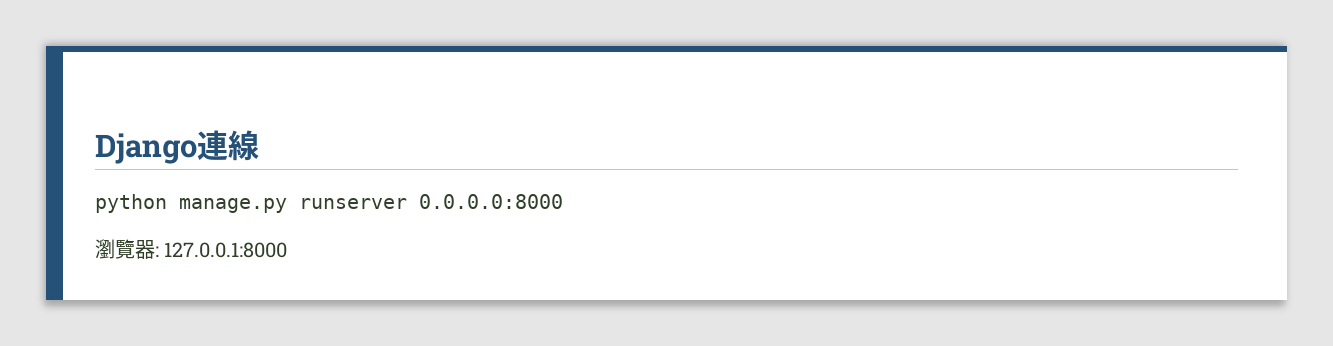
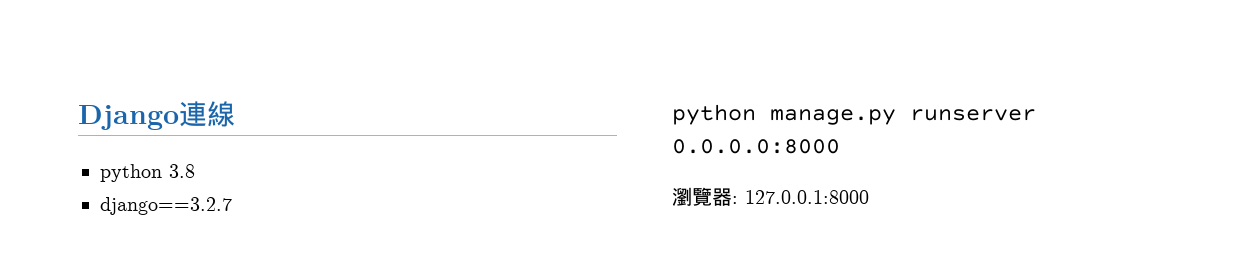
+ python 3.8
+ django==3.2.7

